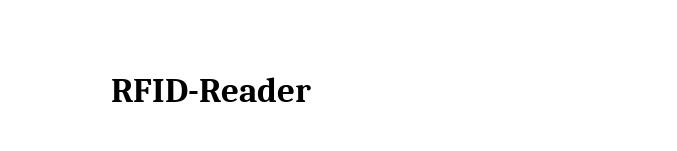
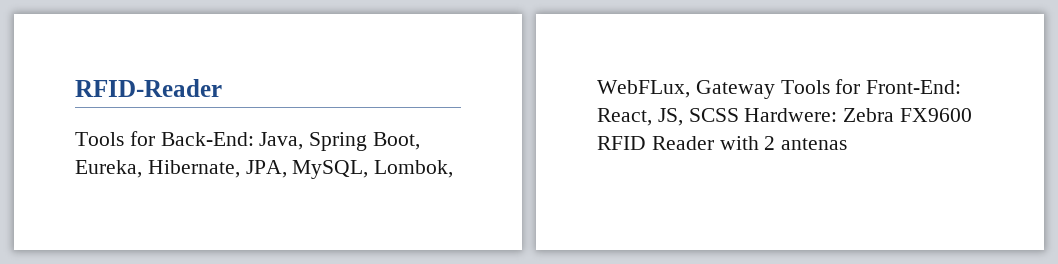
+ Tools for Back-End: Java, Spring Boot, Eureka, Hibernate, JPA, MySQL, Lombok, WebFLux, Gateway Tools for Front-End: React, JS, SCSS Hardwere: Zebra FX9600 RFID Reader with 2 antenas

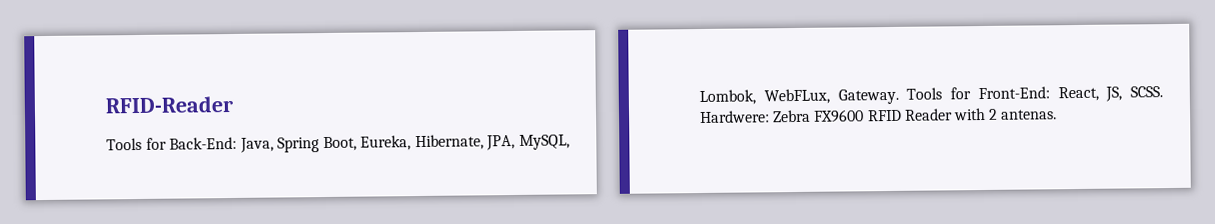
- Tools for Back-End: Java, Spring Boot, Eureka, Hibernate, JPA, MySQL, Lombok, WebFLux, Gateway Tools for Front-End: React, JS, SCSS Hardwere: Zebra FX9600 RFID Reader with 2 antenas
+ Tools for Back-End: Java, Spring Boot, Eureka, Hibernate, JPA, MySQL, Lombok, WebFLux, Gateway. Tools for Front-End: React, JS, SCSS. Hardwere: Zebra FX9600 RFID Reader with 2 antenas.

